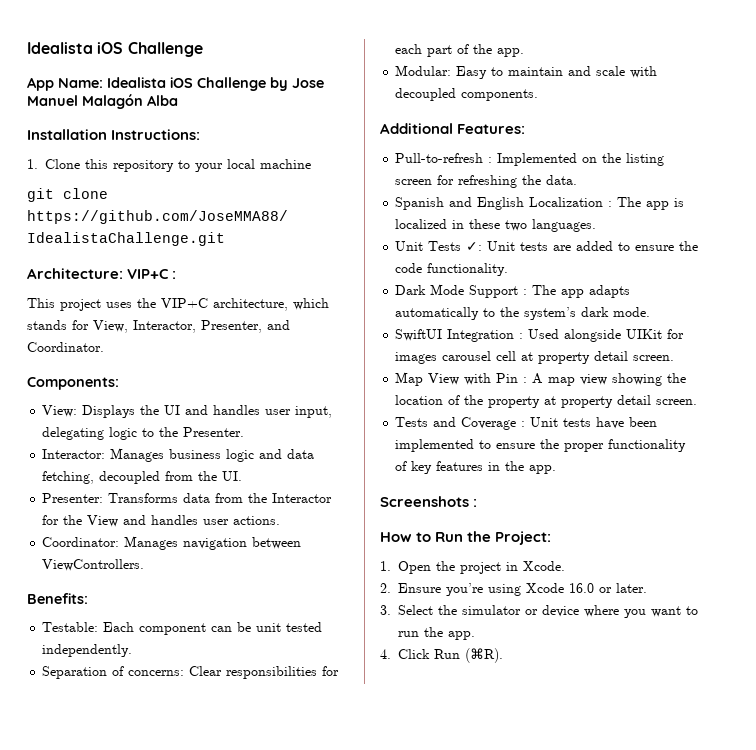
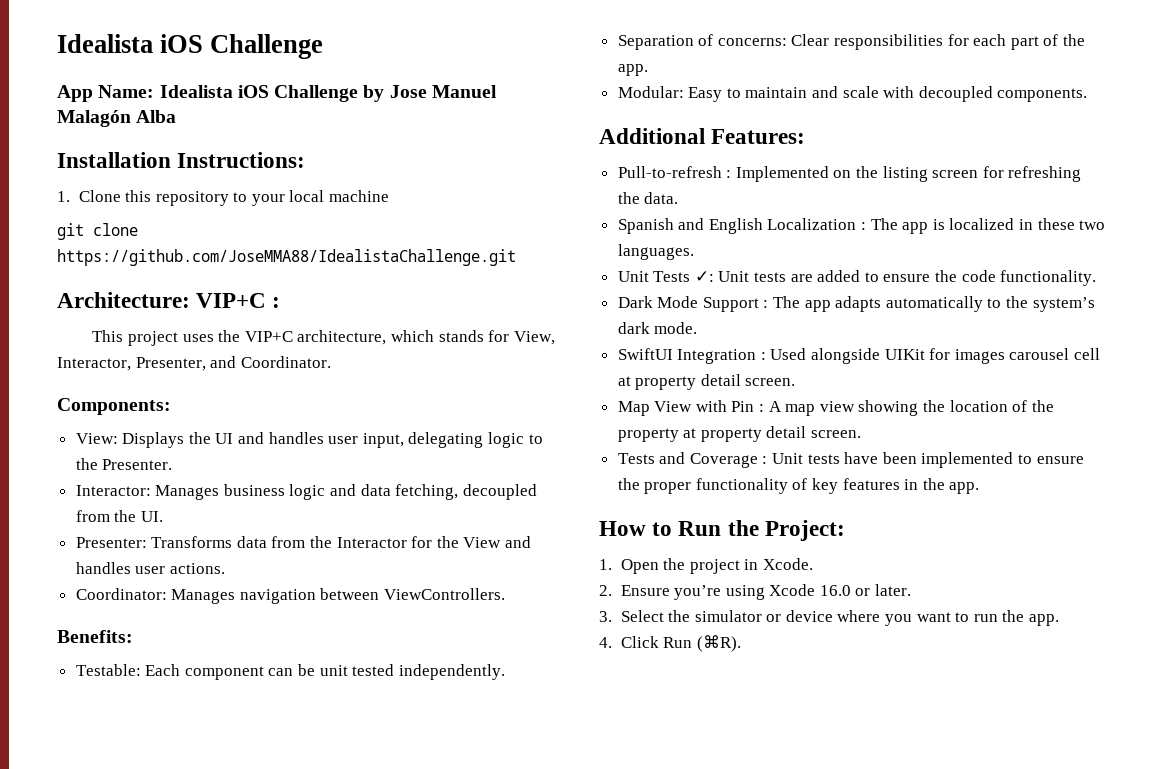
- Screenshots :

